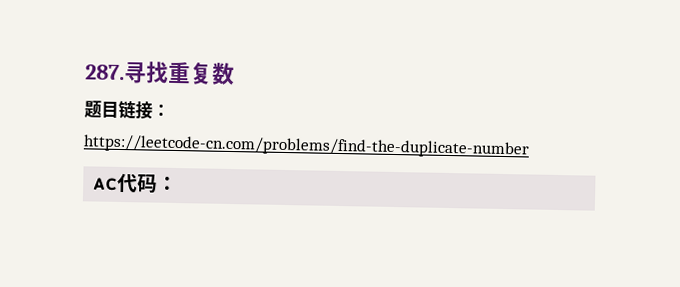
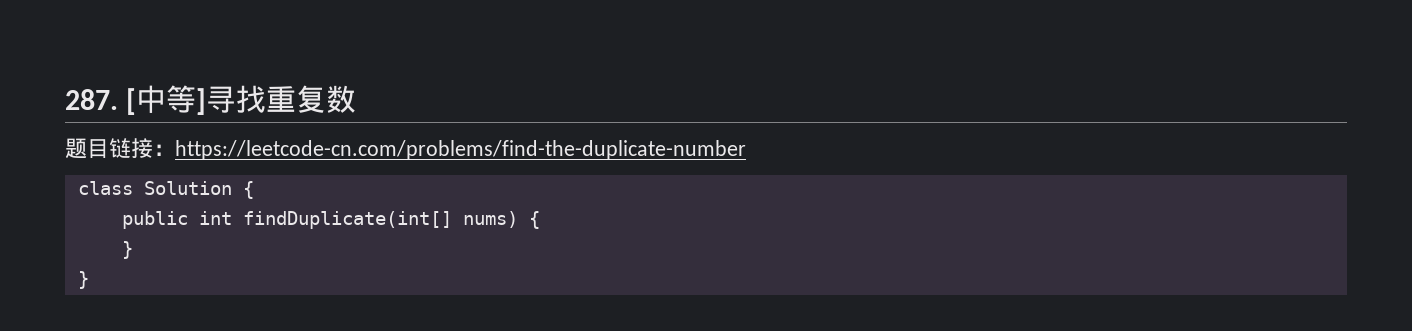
- 287.寻找重复数
+ 287. [中等]寻找重复数
- AC代码：
+ class Solution {
+ public int findDuplicate(int[] nums) {
+ }
+ }

